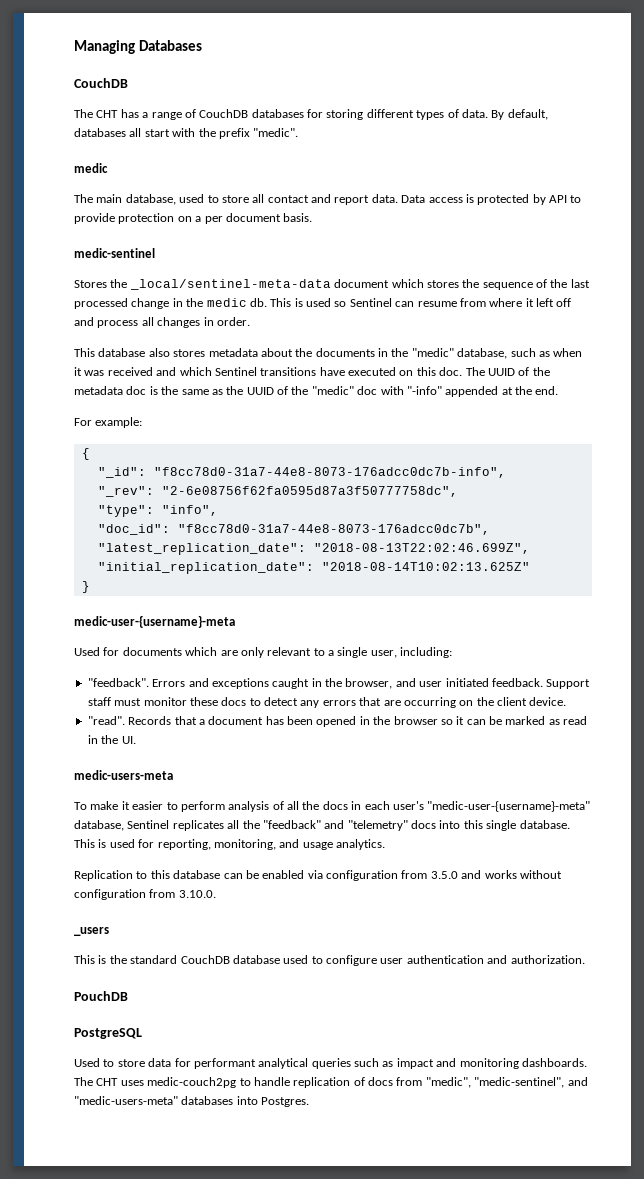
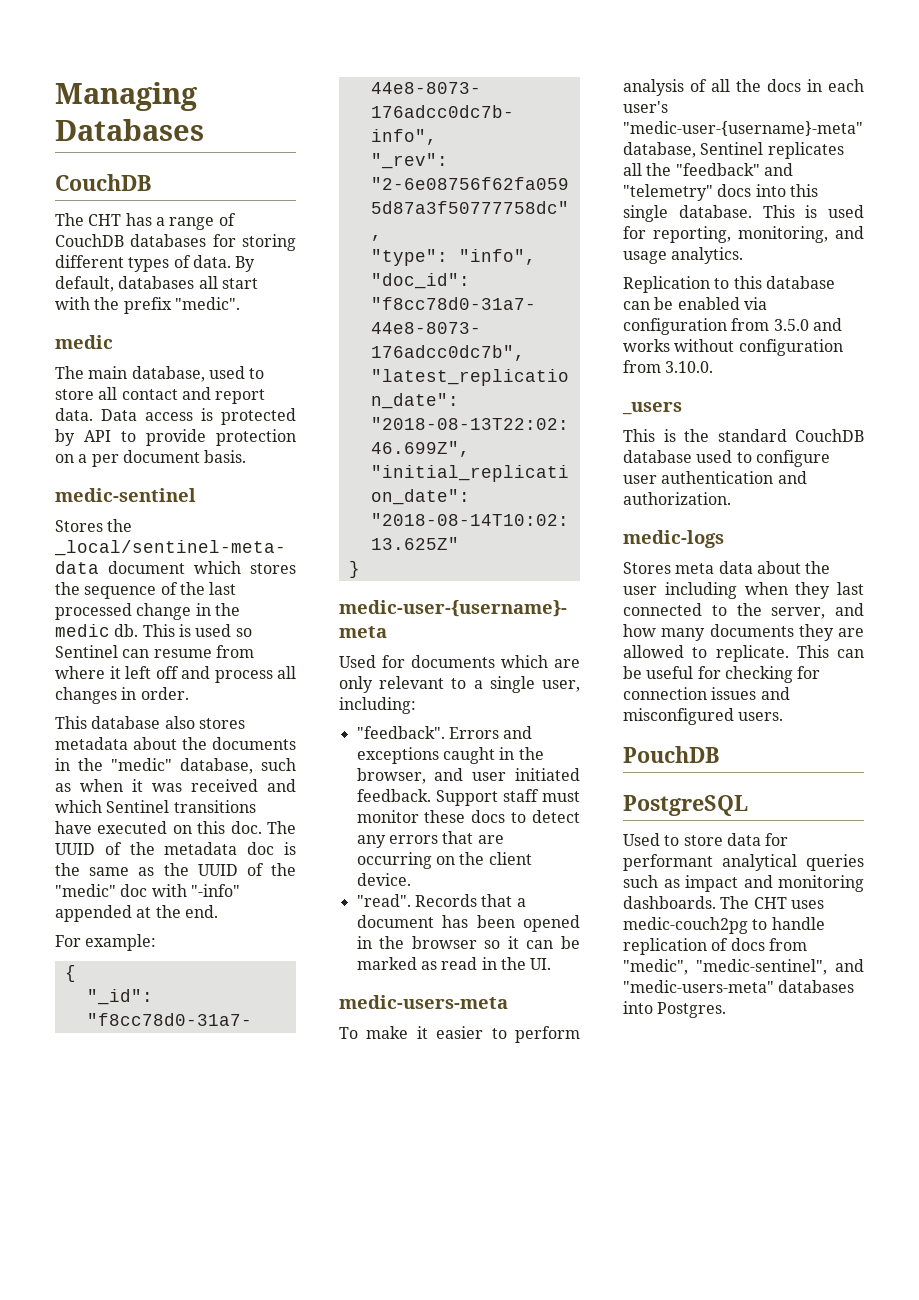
+ medic-logs
+ Stores meta data about the user including when they last connected to the server, and how many documents they are allowed to replicate. This can be useful for checking for connection issues and misconfigured users.

